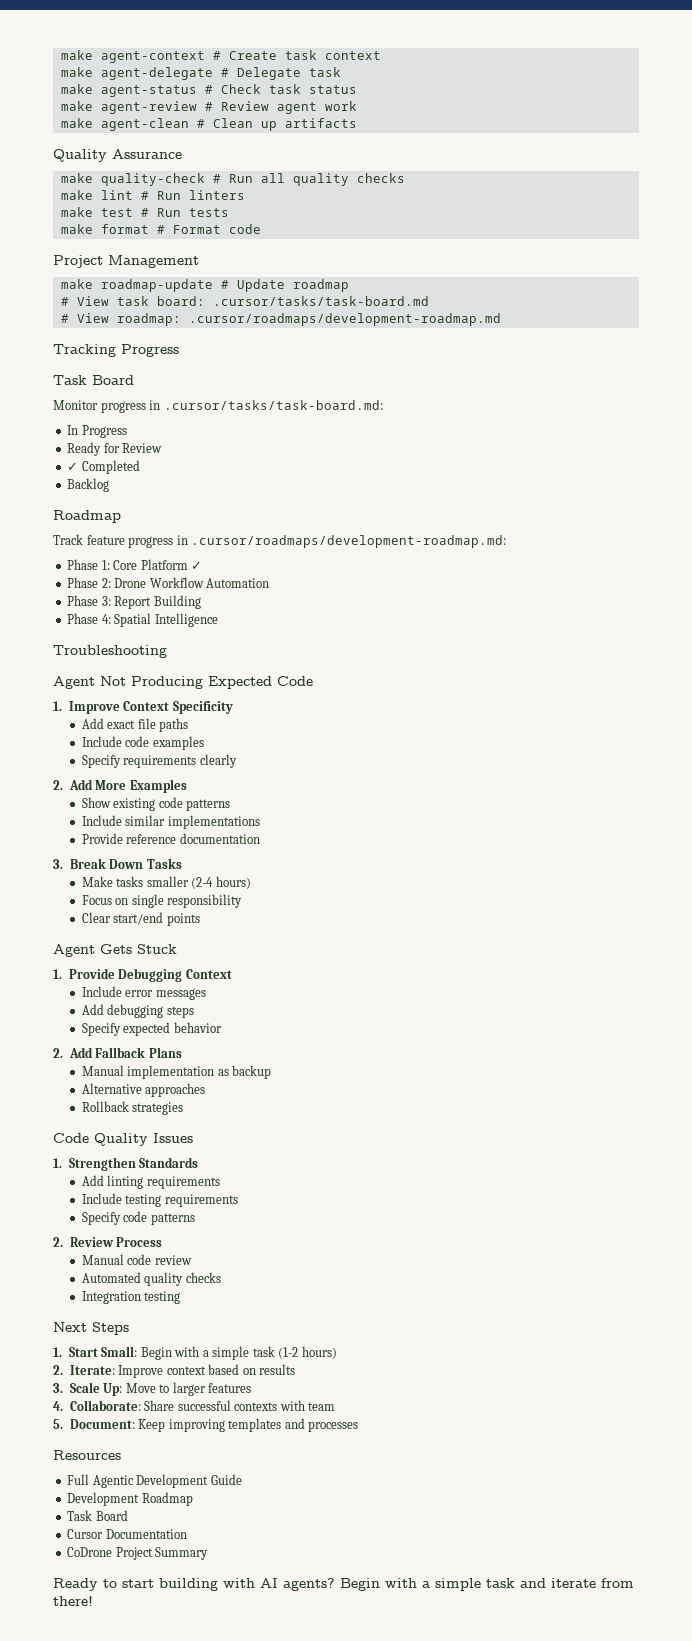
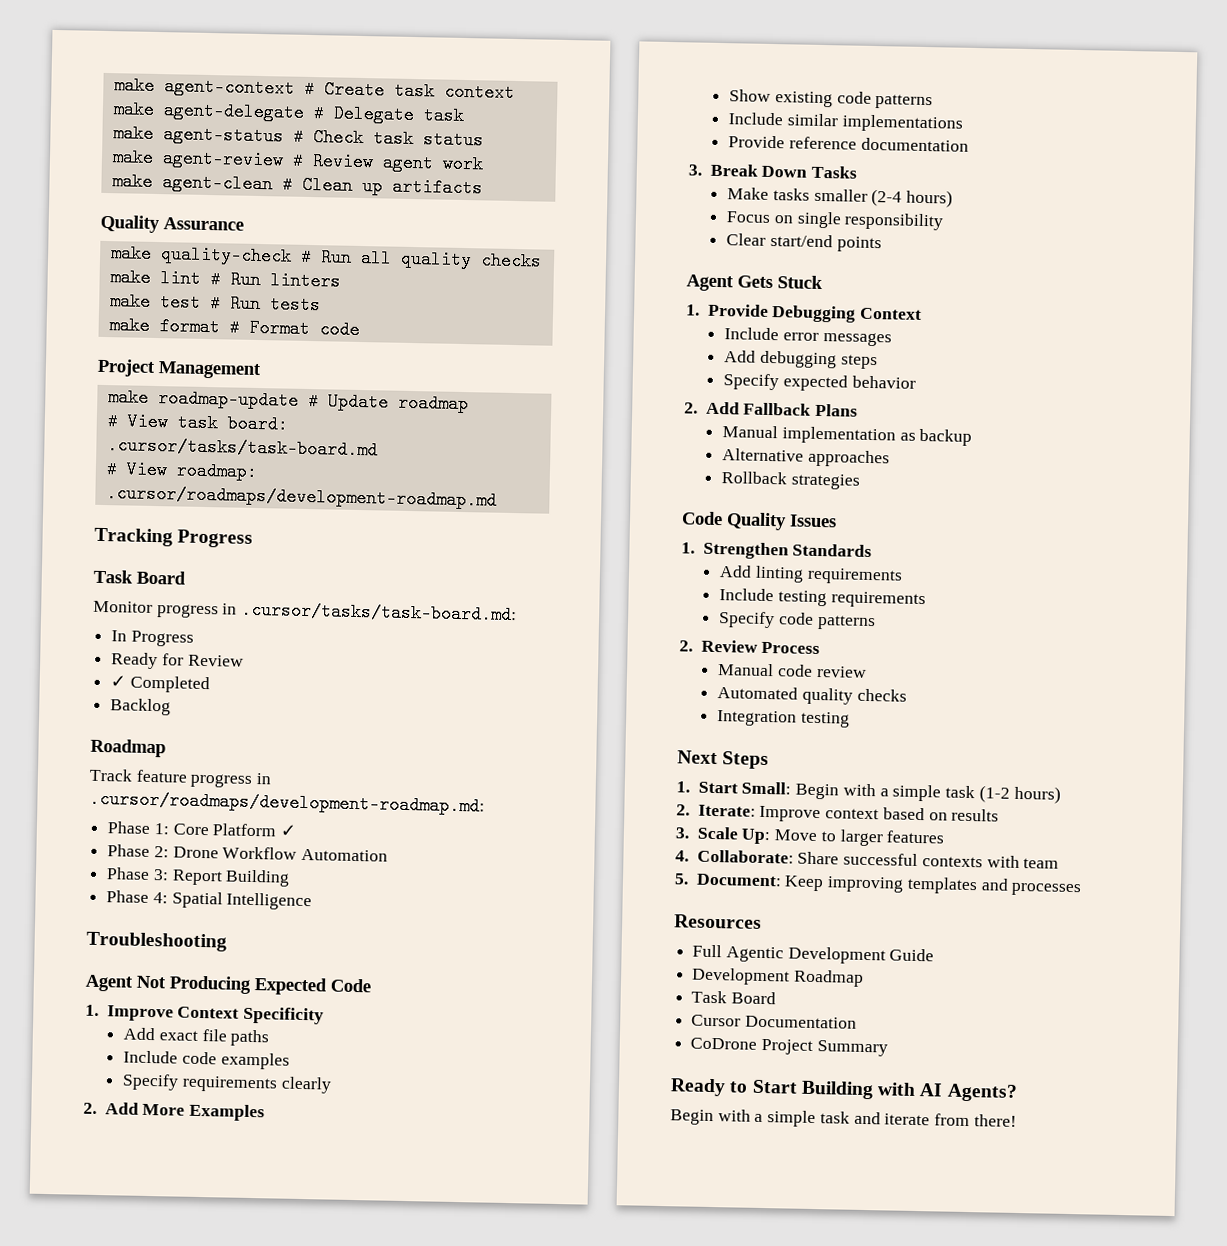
- Ready to start building with AI agents? Begin with a simple task and iterate from there!
+ Ready to Start Building with AI Agents?
+ Begin with a simple task and iterate from there!

